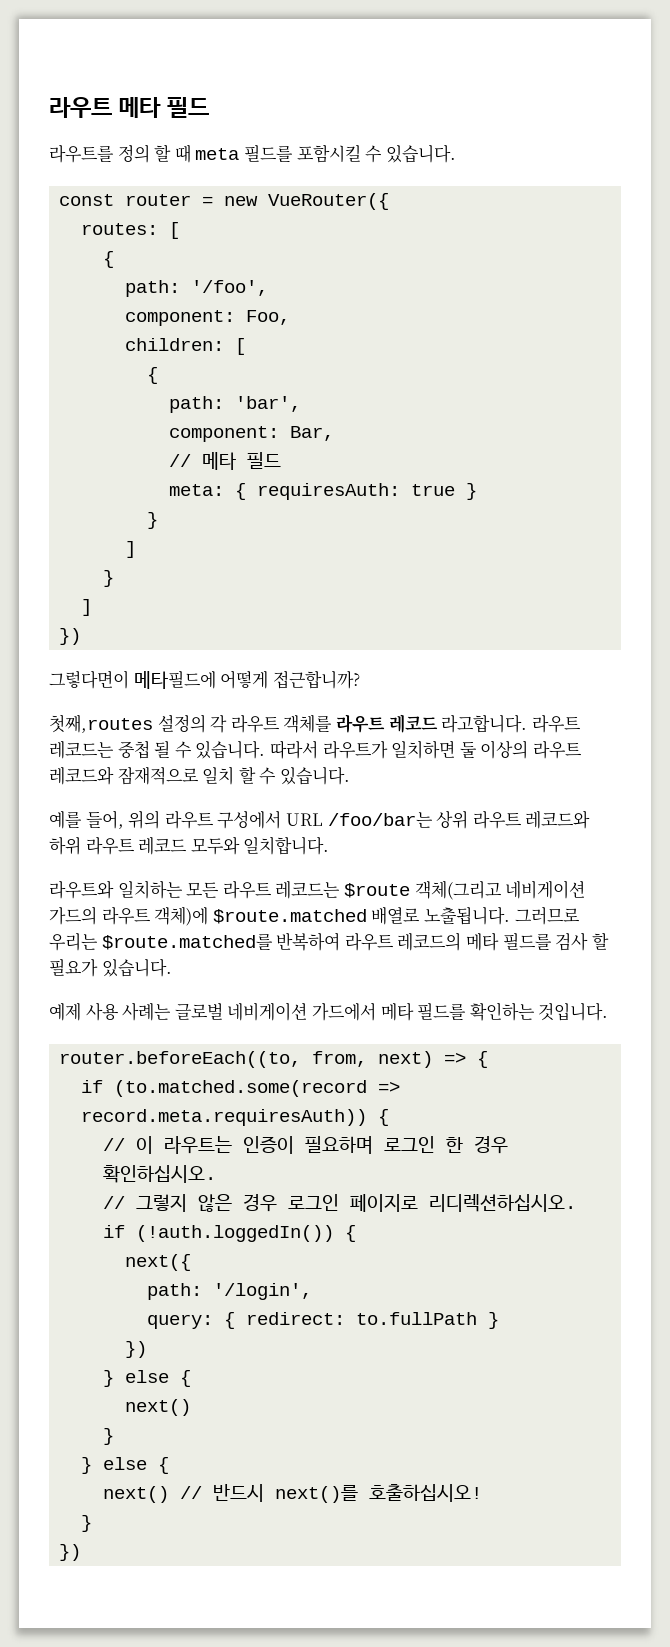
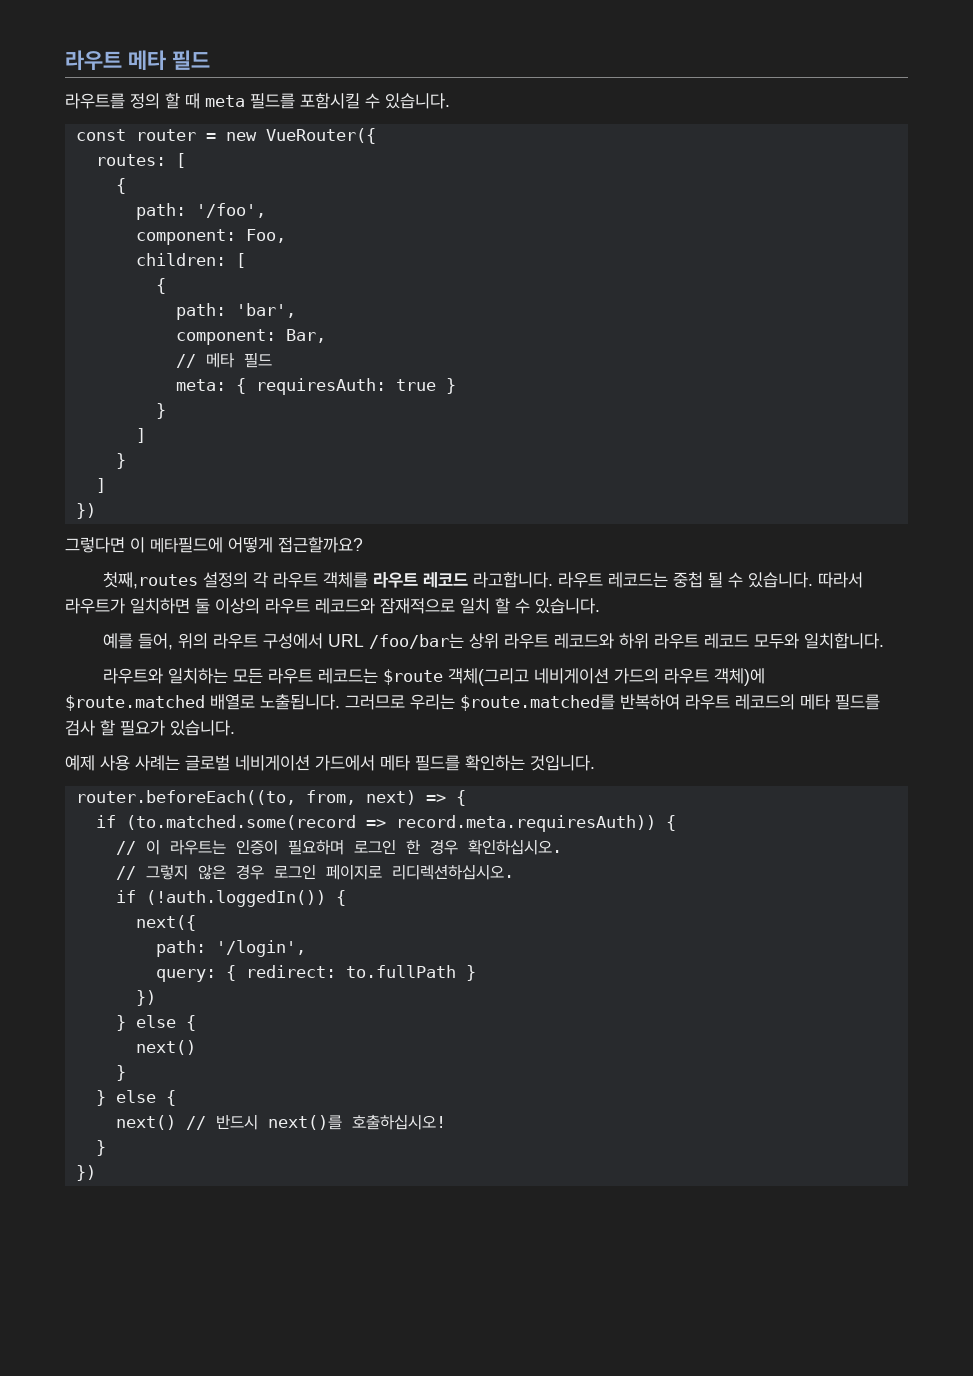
- 그렇다면이 메타필드에 어떻게 접근합니까?
+ 그렇다면 이 메타필드에 어떻게 접근할까요?

